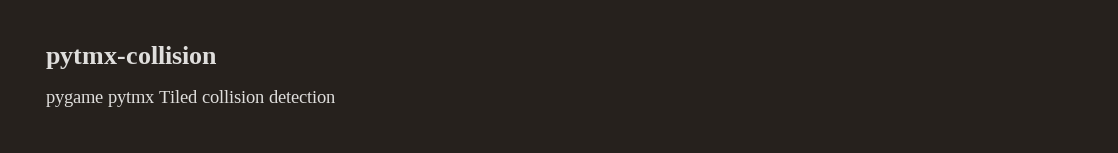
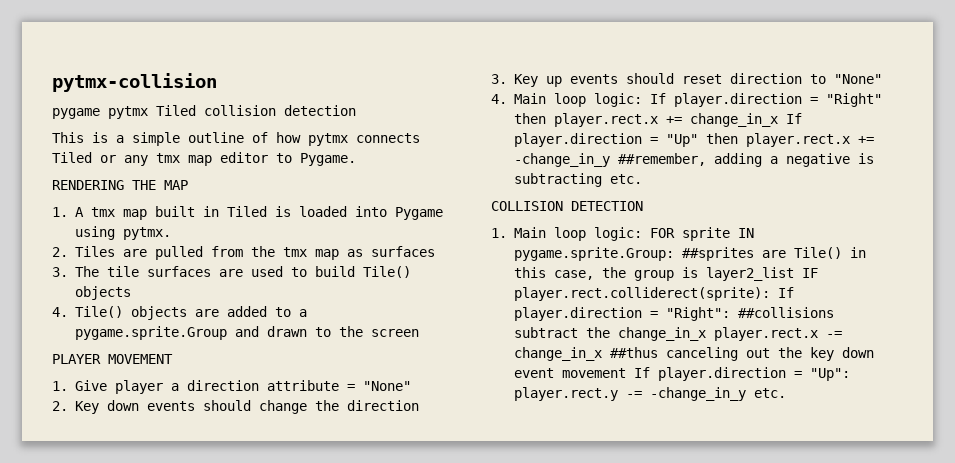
+ This is a simple outline of how pytmx connects Tiled or any tmx map editor to Pygame.
+ RENDERING THE MAP
+ 1. A tmx map built in Tiled is loaded into Pygame using pytmx.
+ 2. Tiles are pulled from the tmx map as surfaces
+ 3. The tile surfaces are used to build Tile() objects
+ 4. Tile() objects are added to a pygame.sprite.Group and drawn to the screen
+ PLAYER MOVEMENT
+ 1. Give player a direction attribute = "None"
+ 2. Key down events should change the direction
+ 3. Key up events should reset direction to "None"
+ 4. Main loop logic: If player.direction = "Right" then player.rect.x += change_in_x If player.direction = "Up" then player.rect.x += -change_in_y ##remember, adding a negative is subtracting etc.
+ COLLISION DETECTION
+ 1. Main loop logic: FOR sprite IN pygame.sprite.Group: ##sprites are Tile() in this case, the group is layer2_list IF player.rect.colliderect(sprite): If player.direction = "Right": ##collisions subtract the change_in_x player.rect.x -= change_in_x ##thus canceling out the key down event movement If player.direction = "Up": player.rect.y -= -change_in_y etc.

